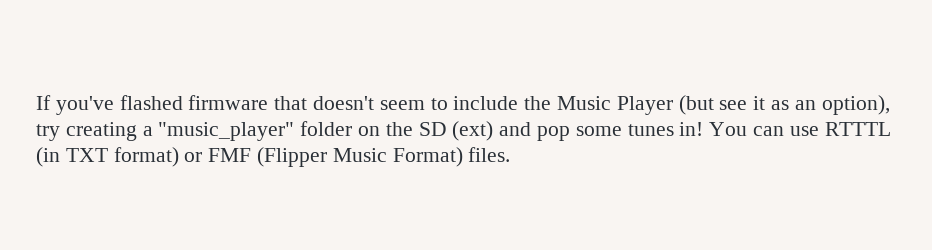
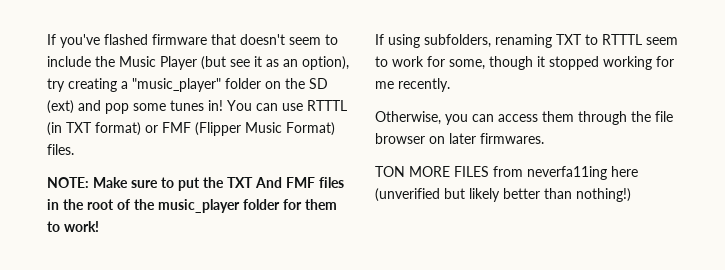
+ NOTE: Make sure to put the TXT And FMF files in the root of the music_player folder for them to work!
+ If using subfolders, renaming TXT to RTTTL seem to work for some, though it stopped working for me recently.
+ Otherwise, you can access them through the file browser on later firmwares.
+ TON MORE FILES from neverfa11ing here (unverified but likely better than nothing!)

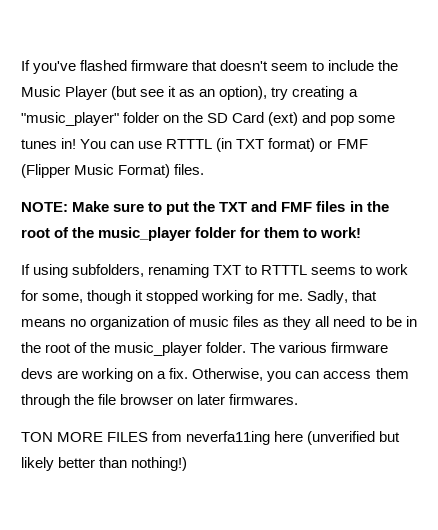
- If you've flashed firmware that doesn't seem to include the Music Player (but see it as an option), try creating a "music_player" folder on the SD (ext) and pop some tunes in!
+ If you've flashed firmware that doesn't seem to include the Music Player (but see it as an option), try creating a "music_player" folder on the SD Card (ext) and pop some tunes in!
- NOTE: Make sure to put the TXT And FMF files in the root of the music_player folder for them to work!
+ NOTE: Make sure to put the TXT and FMF files in the root of the music_player folder for them to work!
- If using subfolders, renaming TXT to RTTTL seem to work for some, though it stopped working for me recently.
- Otherwise, you can access them through the file browser on later firmwares.
+ If using subfolders, renaming TXT to RTTTL seems to work for some, though it stopped working for me. Sadly, that means no organization of music files as they all need to be in the root of the music_player folder. The various firmware devs are working on a fix. Otherwise, you can access them through the file browser on later firmwares.

